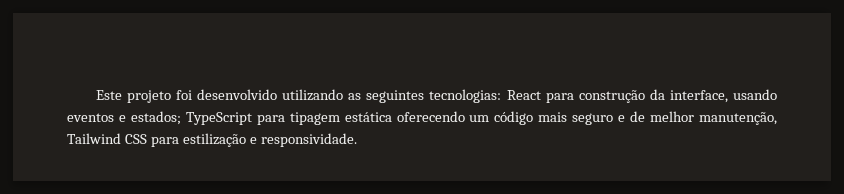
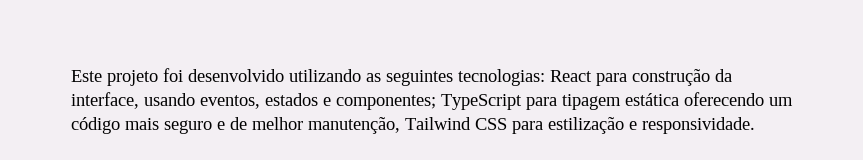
- Este projeto foi desenvolvido utilizando as seguintes tecnologias: React para construção da interface, usando eventos e estados; TypeScript para tipagem estática oferecendo um código mais seguro e de melhor manutenção, Tailwind CSS para estilização e responsividade.
+ Este projeto foi desenvolvido utilizando as seguintes tecnologias: React para construção da interface, usando eventos, estados e componentes; TypeScript para tipagem estática oferecendo um código mais seguro e de melhor manutenção, Tailwind CSS para estilização e responsividade.

